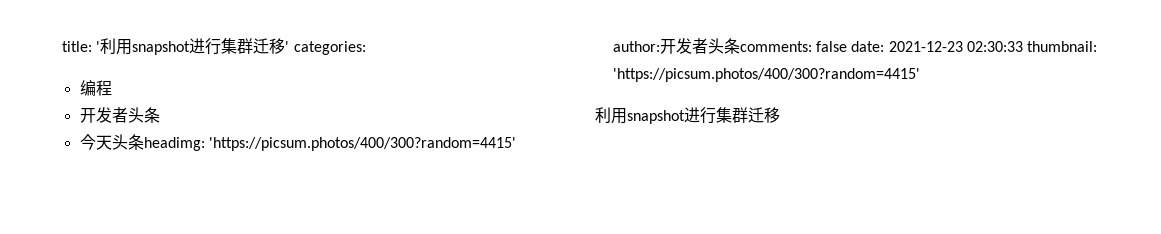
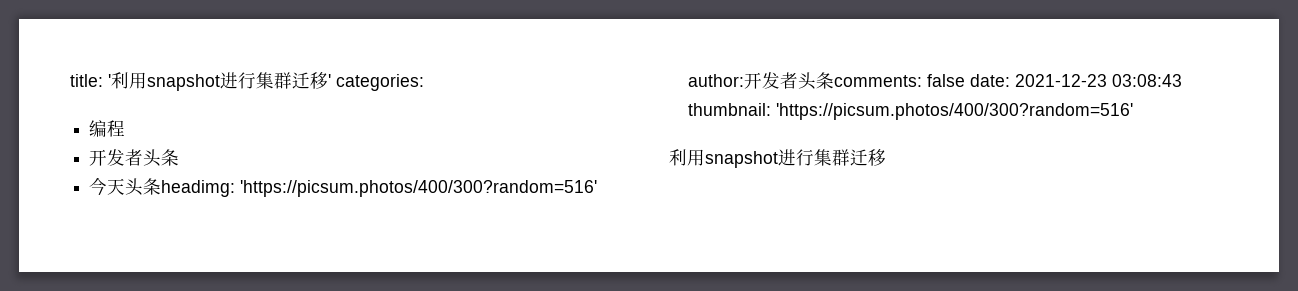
- 今天头条headimg: 'https://picsum.photos/400/300?random=4415' author:开发者头条comments: false date: 2021-12-23 02:30:33 thumbnail: 'https://picsum.photos/400/300?random=4415'
+ 今天头条headimg: 'https://picsum.photos/400/300?random=516' author:开发者头条comments: false date: 2021-12-23 03:08:43 thumbnail: 'https://picsum.photos/400/300?random=516'

